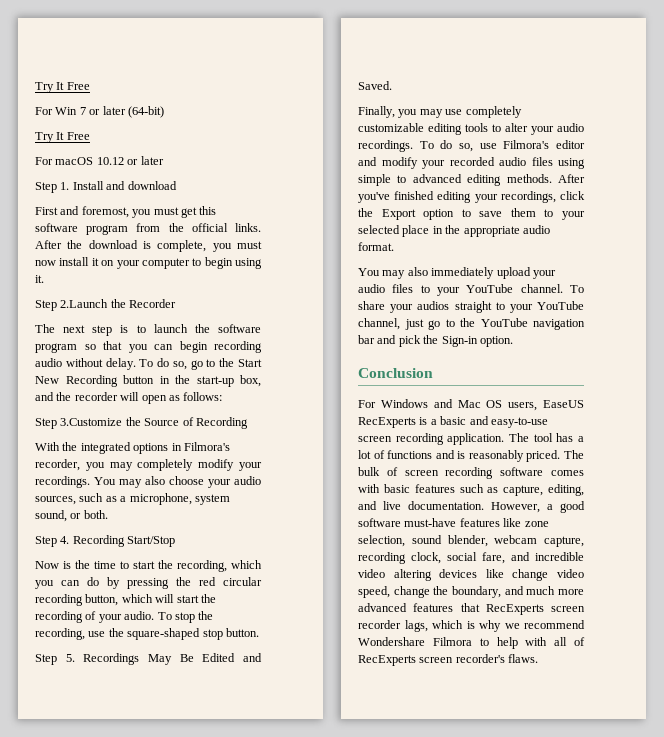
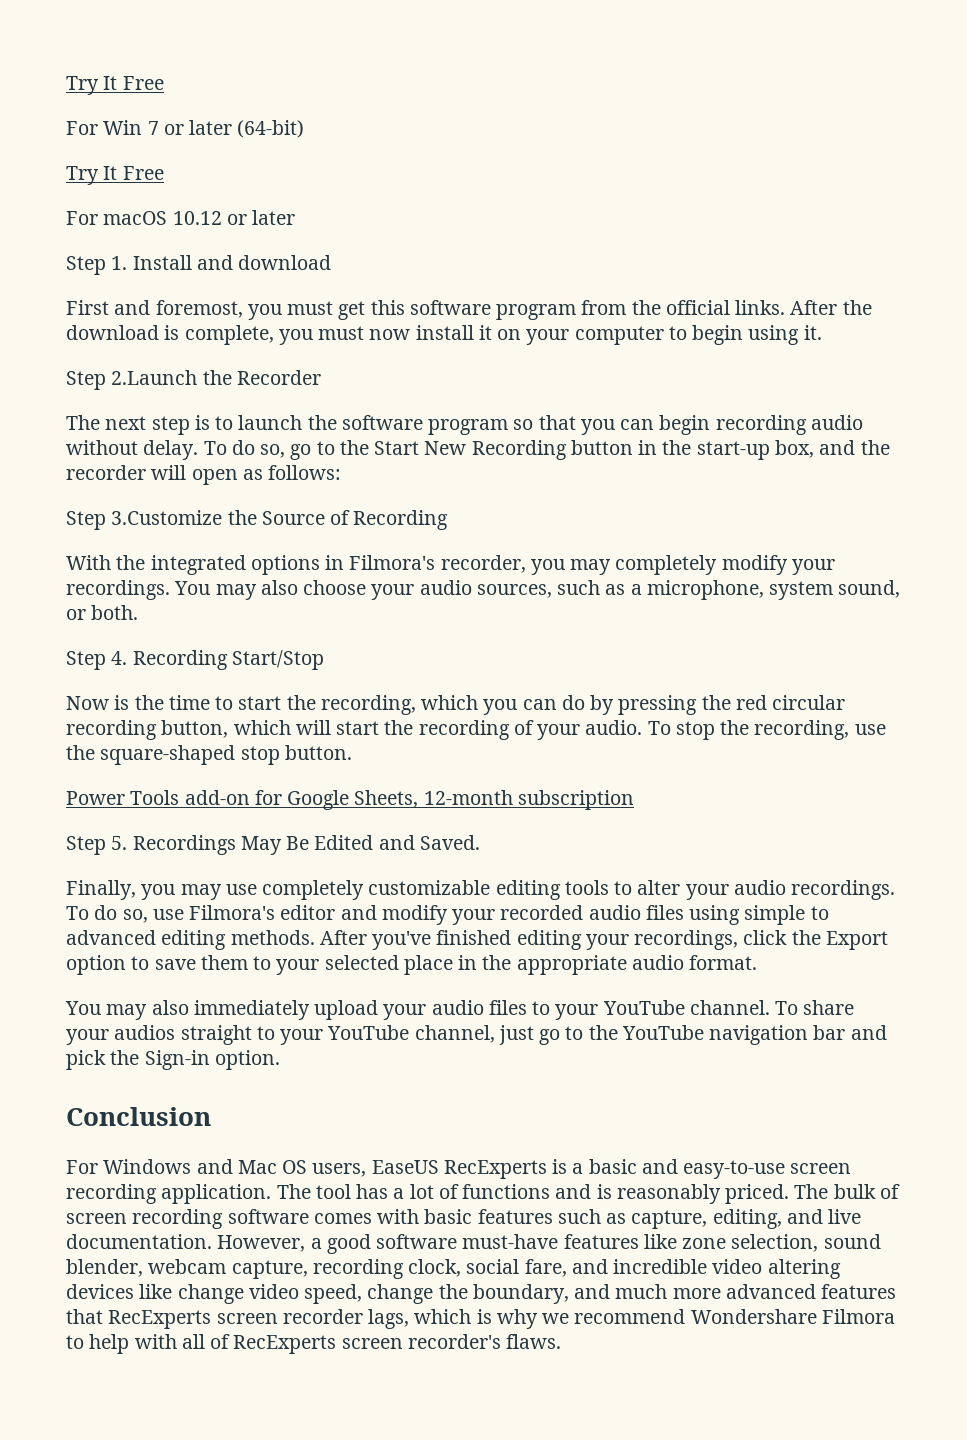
+ Power Tools add-on for Google Sheets, 12-month subscription

